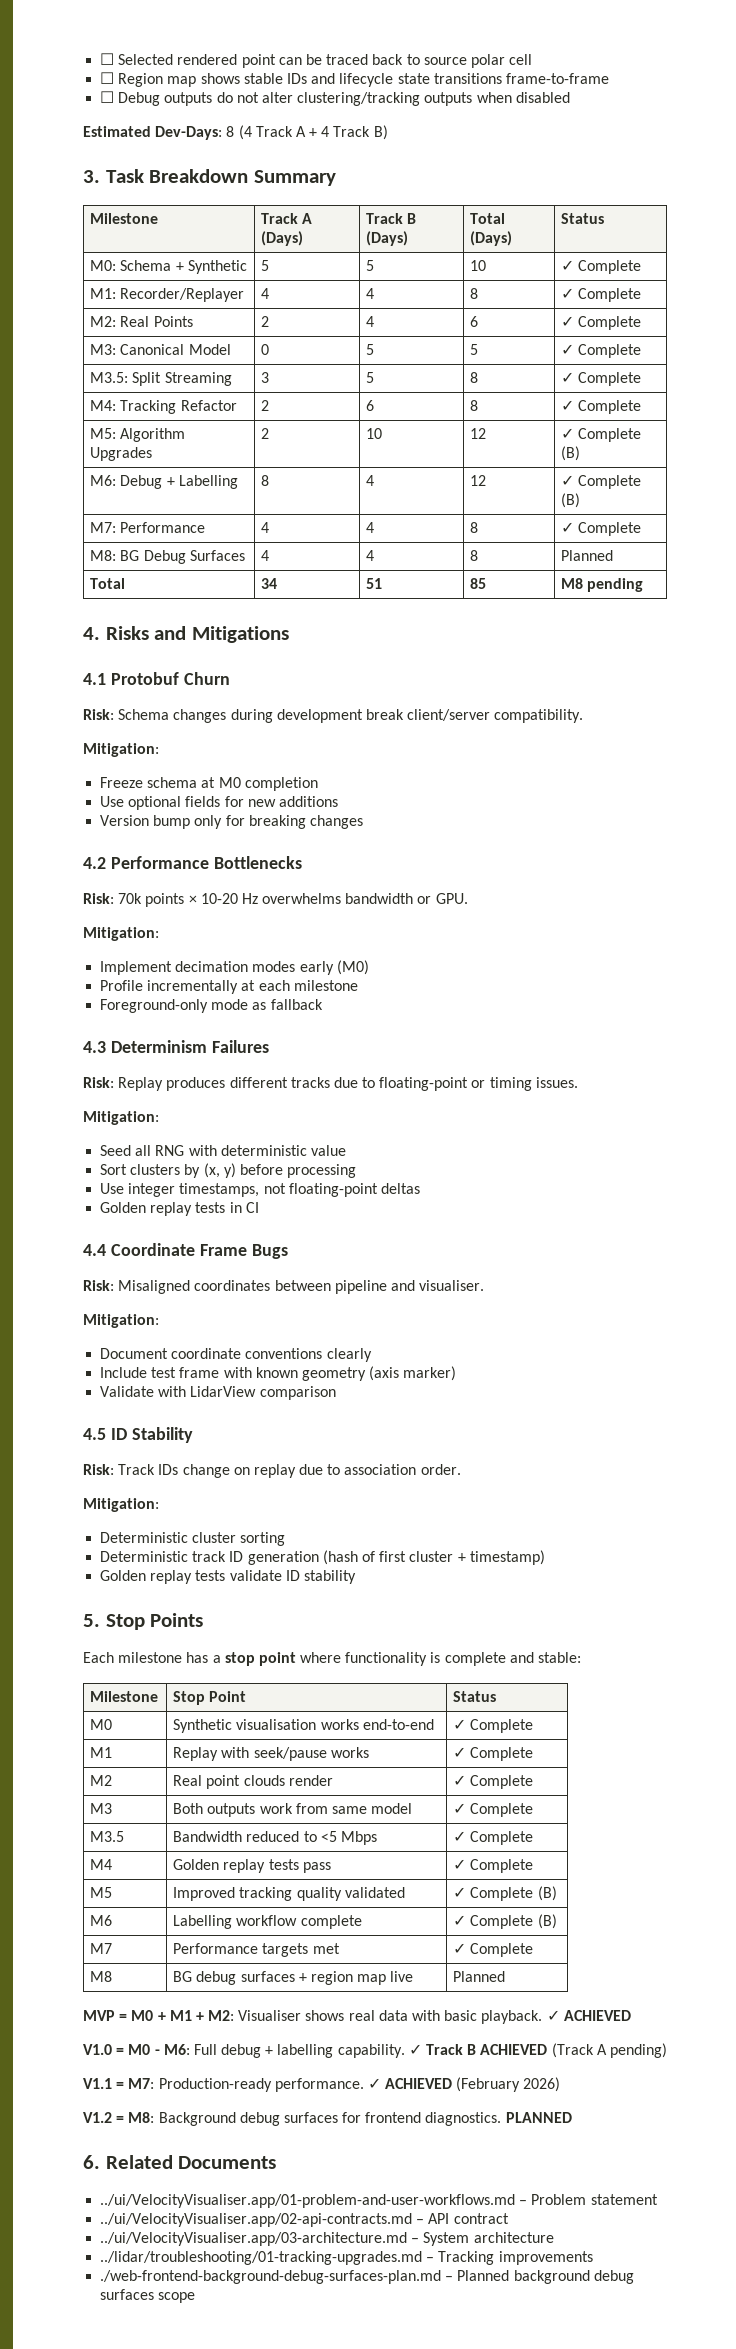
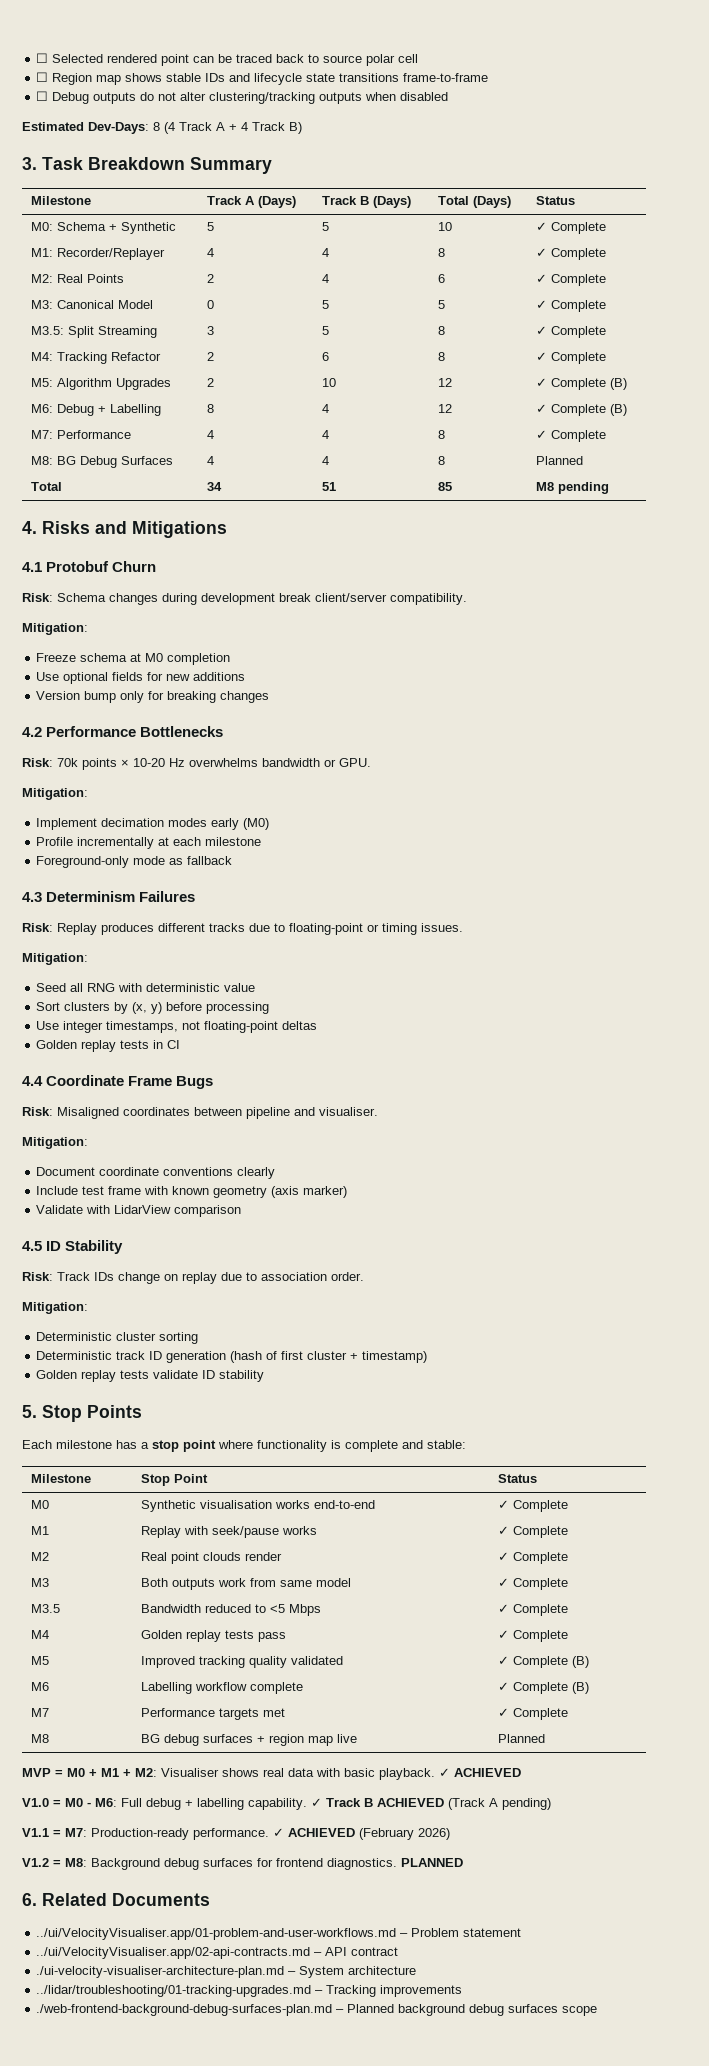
- ../ui/VelocityVisualiser.app/03-architecture.md – System architecture
+ ./ui-velocity-visualiser-architecture-plan.md – System architecture

